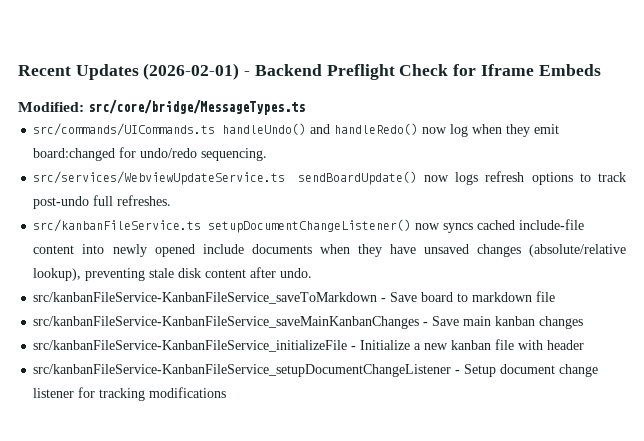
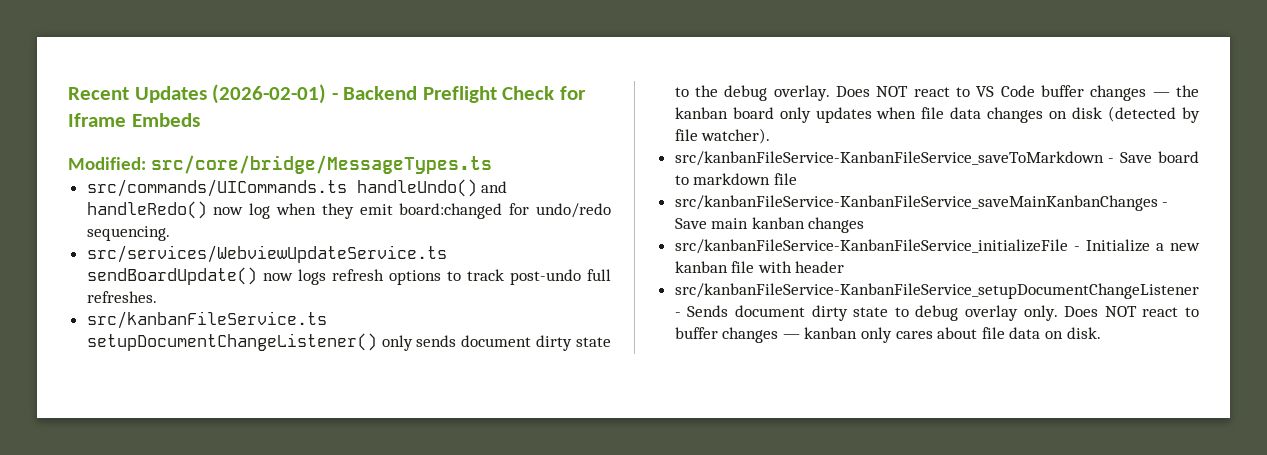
- src/kanbanFileService.ts setupDocumentChangeListener() now syncs cached include-file content into newly opened include documents when they have unsaved changes (absolute/relative lookup), preventing stale disk content after undo.
+ src/kanbanFileService.ts setupDocumentChangeListener() only sends document dirty state to the debug overlay. Does NOT react to VS Code buffer changes — the kanban board only updates when file data changes on disk (detected by file watcher).
- src/kanbanFileService-KanbanFileService_setupDocumentChangeListener - Setup document change listener for tracking modifications
+ src/kanbanFileService-KanbanFileService_setupDocumentChangeListener - Sends document dirty state to debug overlay only. Does NOT react to buffer changes — kanban only cares about file data on disk.

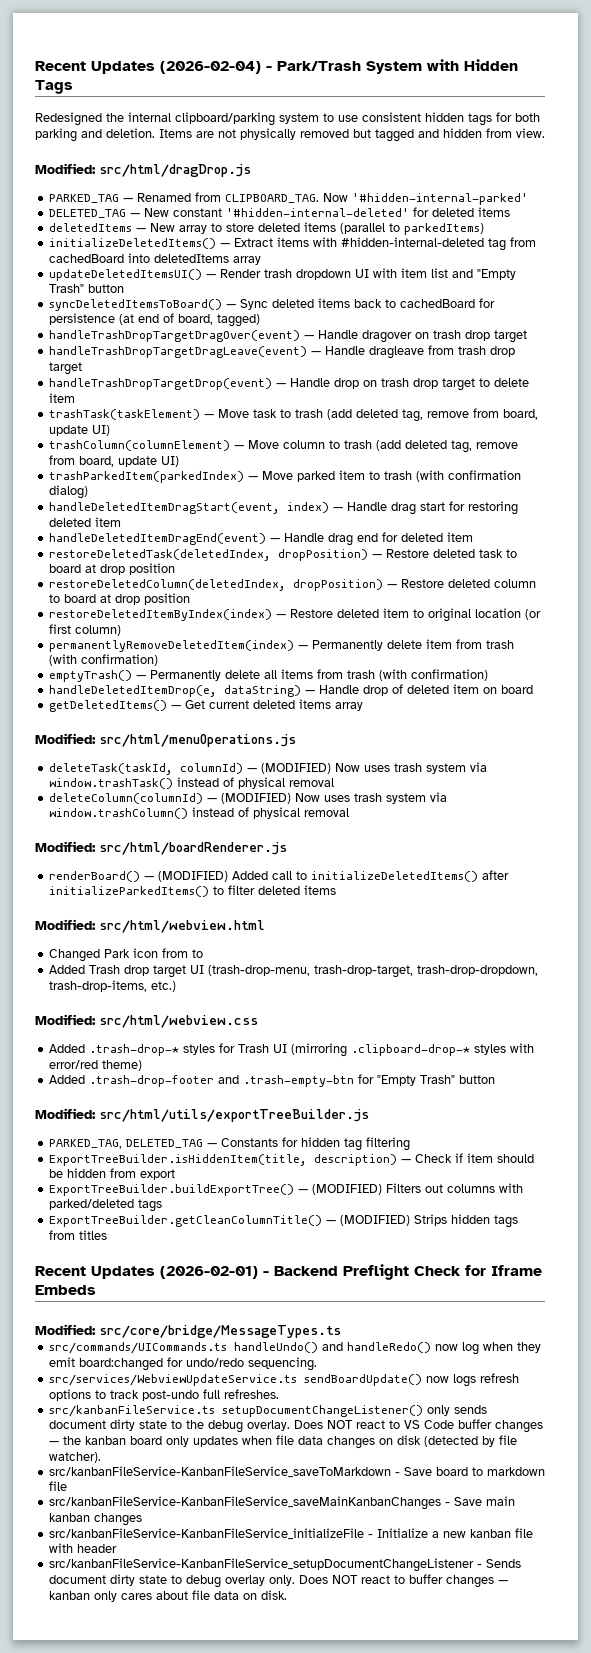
+ Recent Updates (2026-02-04) - Park/Trash System with Hidden Tags
+ Redesigned the internal clipboard/parking system to use consistent hidden tags for both parking and deletion. Items are not physically removed but tagged and hidden from view.
+ Modified: src/html/dragDrop.js
+ PARKED_TAG — Renamed from CLIPBOARD_TAG. Now '#hidden-internal-parked'
+ DELETED_TAG — New constant '#hidden-internal-deleted' for deleted items
+ deletedItems — New array to store deleted items (parallel to parkedItems)
+ initializeDeletedItems() — Extract items with #hidden-internal-deleted tag from cachedBoard into deletedItems array
+ updateDeletedItemsUI() — Render trash dropdown UI with item list and "Empty Trash" button
+ syncDeletedItemsToBoard() — Sync deleted items back to cachedBoard for persistence (at end of board, tagged)
+ handleTrashDropTargetDragOver(event) — Handle dragover on trash drop target
+ handleTrashDropTargetDragLeave(event) — Handle dragleave from trash drop target
+ handleTrashDropTargetDrop(event) — Handle drop on trash drop target to delete item
+ trashTask(taskElement) — Move task to trash (add deleted tag, remove from board, update UI)
+ trashColumn(columnElement) — Move column to trash (add deleted tag, remove from board, update UI)
+ trashParkedItem(parkedIndex) — Move parked item to trash (with confirmation dialog)
+ handleDeletedItemDragStart(event, index) — Handle drag start for restoring deleted item
+ handleDeletedItemDragEnd(event) — Handle drag end for deleted item
+ restoreDeletedTask(deletedIndex, dropPosition) — Restore deleted task to board at drop position
+ restoreDeletedColumn(deletedIndex, dropPosition) — Restore deleted column to board at drop position
+ restoreDeletedItemByIndex(index) — Restore deleted item to original location (or first column)
+ permanentlyRemoveDeletedItem(index) — Permanently delete item from trash (with confirmation)
+ emptyTrash() — Permanently delete all items from trash (with confirmation)
+ handleDeletedItemDrop(e, dataString) — Handle drop of deleted item on board
+ getDeletedItems() — Get current deleted items array
+ Modified: src/html/menuOperations.js
+ deleteTask(taskId, columnId) — (MODIFIED) Now uses trash system via window.trashTask() instead of physical removal
+ deleteColumn(columnId) — (MODIFIED) Now uses trash system via window.trashColumn() instead of physical removal
+ Modified: src/html/boardRenderer.js
+ renderBoard() — (MODIFIED) Added call to initializeDeletedItems() after initializeParkedItems() to filter deleted items
+ Modified: src/html/webview.html
+ Changed Park icon from to
+ Added Trash drop target UI (trash-drop-menu, trash-drop-target, trash-drop-dropdown, trash-drop-items, etc.)
+ Modified: src/html/webview.css
+ Added .trash-drop-* styles for Trash UI (mirroring .clipboard-drop-* styles with error/red theme)
+ Added .trash-drop-footer and .trash-empty-btn for "Empty Trash" button
+ Modified: src/html/utils/exportTreeBuilder.js
+ PARKED_TAG, DELETED_TAG — Constants for hidden tag filtering
+ ExportTreeBuilder.isHiddenItem(title, description) — Check if item should be hidden from export
+ ExportTreeBuilder.buildExportTree() — (MODIFIED) Filters out columns with parked/deleted tags
+ ExportTreeBuilder.getCleanColumnTitle() — (MODIFIED) Strips hidden tags from titles

